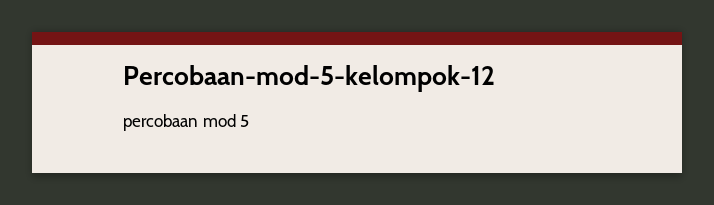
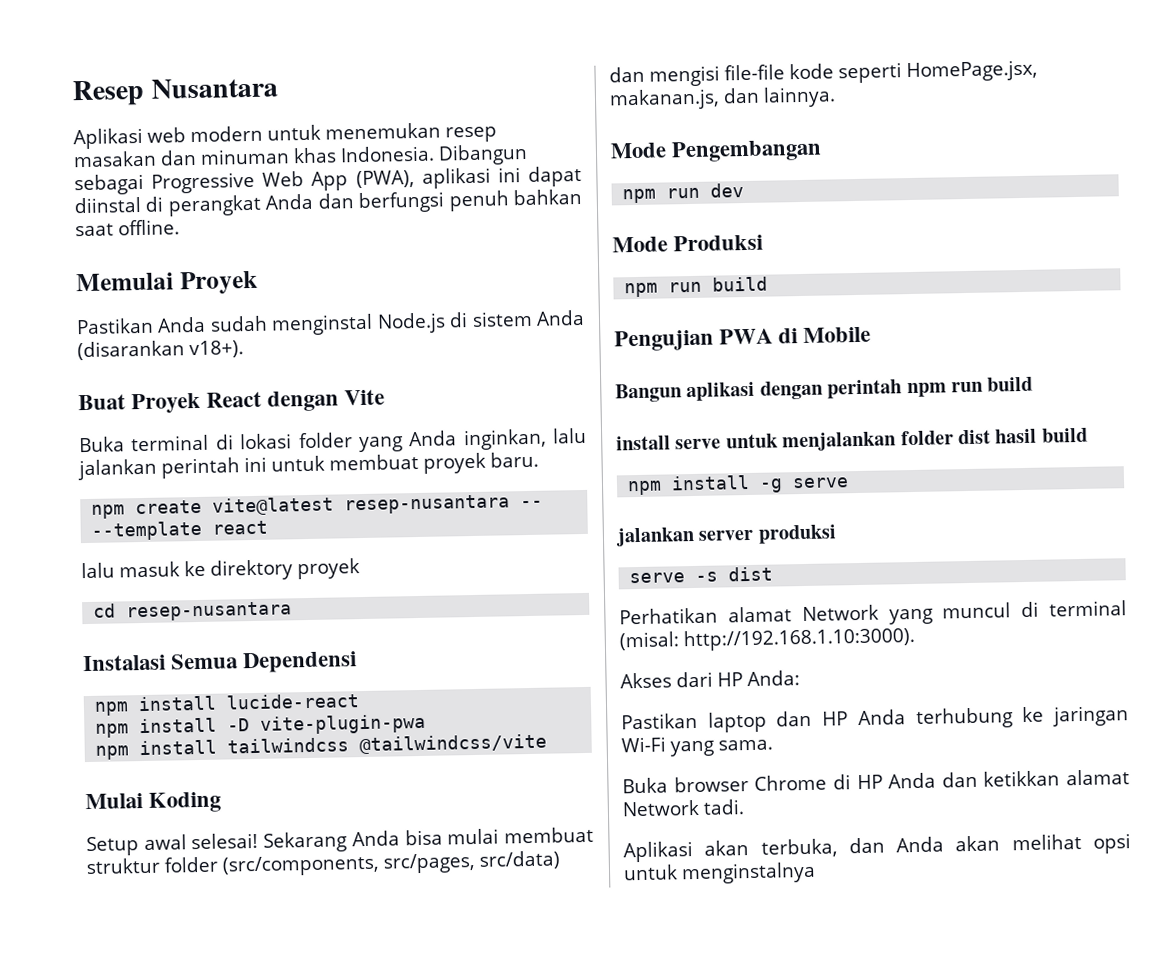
- Percobaan-mod-5-kelompok-12
- percobaan mod 5
+ Resep Nusantara
+ Aplikasi web modern untuk menemukan resep masakan dan minuman khas Indonesia. Dibangun sebagai Progressive Web App (PWA), aplikasi ini dapat diinstal di perangkat Anda dan berfungsi penuh bahkan saat offline.
+ Memulai Proyek
+ Pastikan Anda sudah menginstal Node.js di sistem Anda (disarankan v18+).
+ Buat Proyek React dengan Vite
+ Buka terminal di lokasi folder yang Anda inginkan, lalu jalankan perintah ini untuk membuat proyek baru.
+ npm create vite@latest resep-nusantara -- --template react
+ lalu masuk ke direktory proyek
+ cd resep-nusantara
+ Instalasi Semua Dependensi
+ npm install lucide-react
+ npm install -D vite-plugin-pwa
+ npm install tailwindcss @tailwindcss/vite
+ Mulai Koding
+ Setup awal selesai! Sekarang Anda bisa mulai membuat struktur folder (src/components, src/pages, src/data) dan mengisi file-file kode seperti HomePage.jsx, makanan.js, dan lainnya.
+ Mode Pengembangan
+ npm run dev
+ Mode Produksi
+ npm run build
+ Pengujian PWA di Mobile
+ Bangun aplikasi dengan perintah npm run build
+ install serve untuk menjalankan folder dist hasil build
+ npm install -g serve
+ jalankan server produksi
+ serve -s dist
+ Perhatikan alamat Network yang muncul di terminal (misal: http://192.168.1.10:3000).
+ Akses dari HP Anda:
+ Pastikan laptop dan HP Anda terhubung ke jaringan Wi-Fi yang sama.
+ Buka browser Chrome di HP Anda dan ketikkan alamat Network tadi.
+ Aplikasi akan terbuka, dan Anda akan melihat opsi untuk menginstalnya

